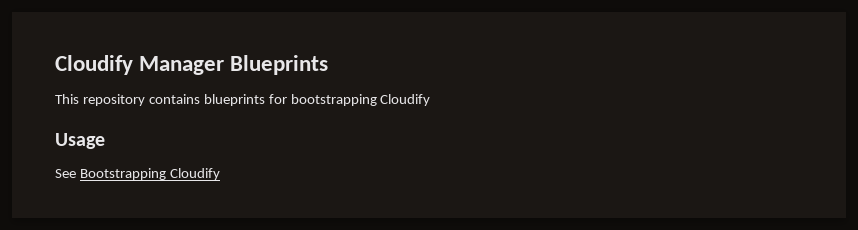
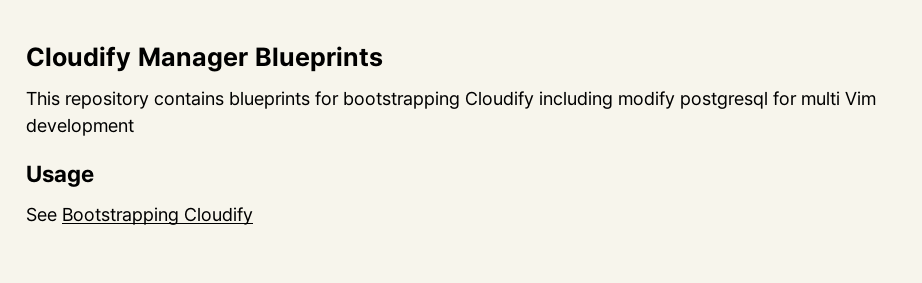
- This repository contains blueprints for bootstrapping Cloudify
+ This repository contains blueprints for bootstrapping Cloudify including modify postgresql for multi Vim development

